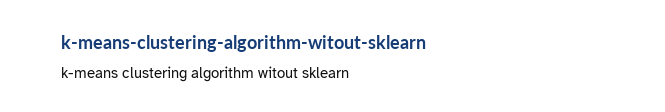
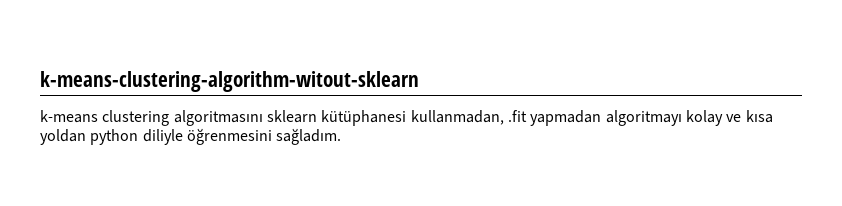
- k-means clustering algorithm witout sklearn
+ k-means clustering algoritmasını sklearn kütüphanesi kullanmadan, .fit yapmadan algoritmayı kolay ve kısa yoldan python diliyle öğrenmesini sağladım.

